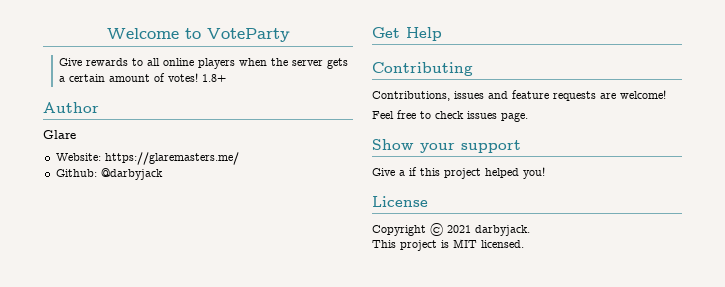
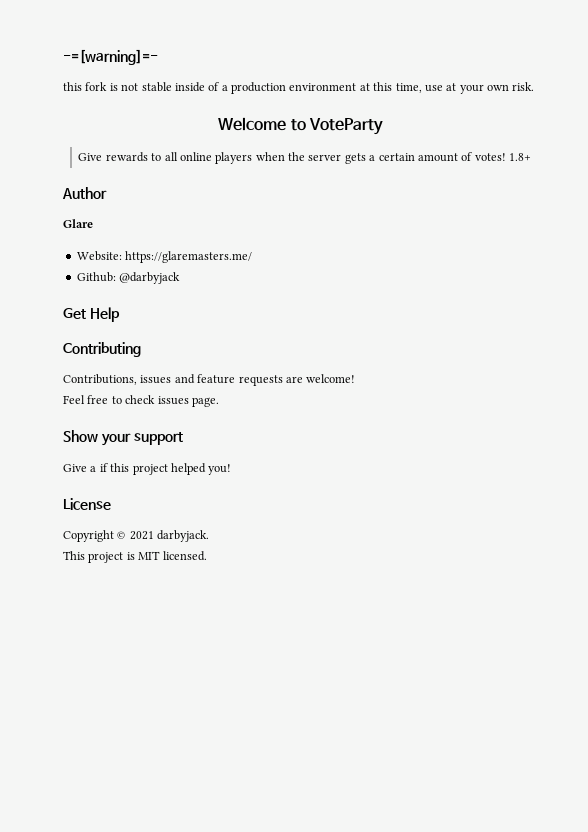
+ -=[warning]=-
+ this fork is not stable inside of a production environment at this time, use at your own risk.

